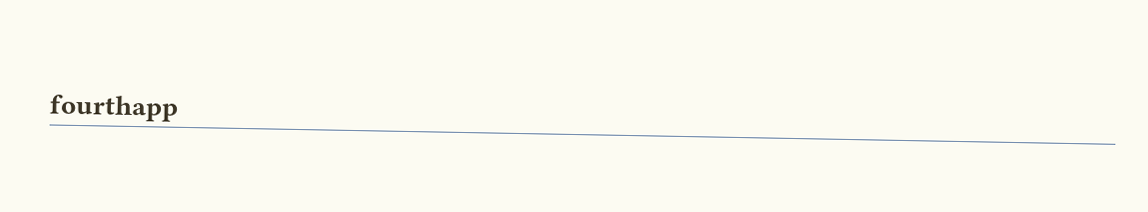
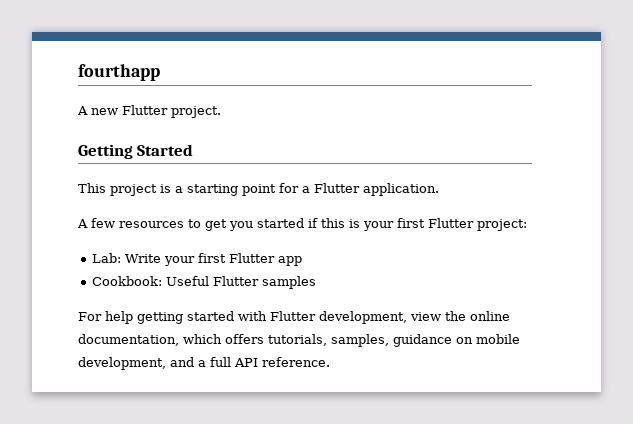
+ A new Flutter project.
+ Getting Started
+ This project is a starting point for a Flutter application.
+ A few resources to get you started if this is your first Flutter project:
+ Lab: Write your first Flutter app
+ Cookbook: Useful Flutter samples
+ For help getting started with Flutter development, view the online documentation, which offers tutorials, samples, guidance on mobile development, and a full API reference.

